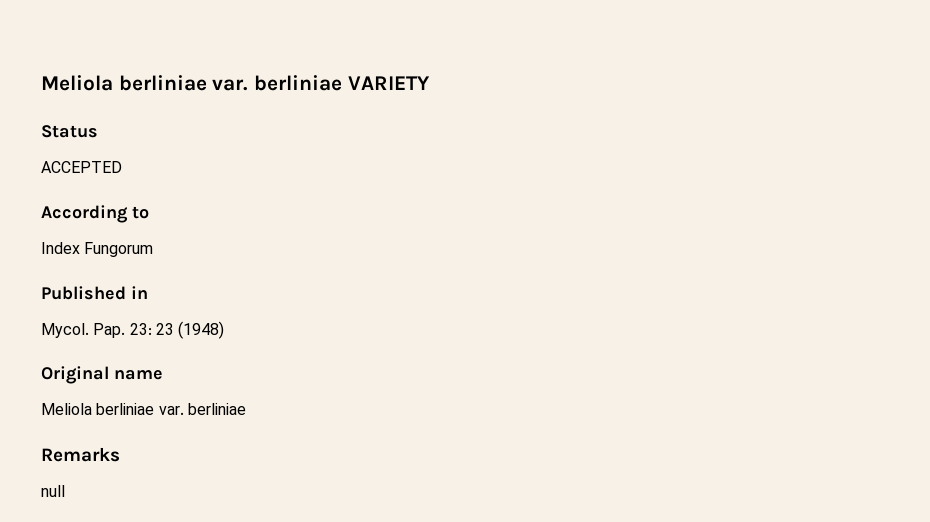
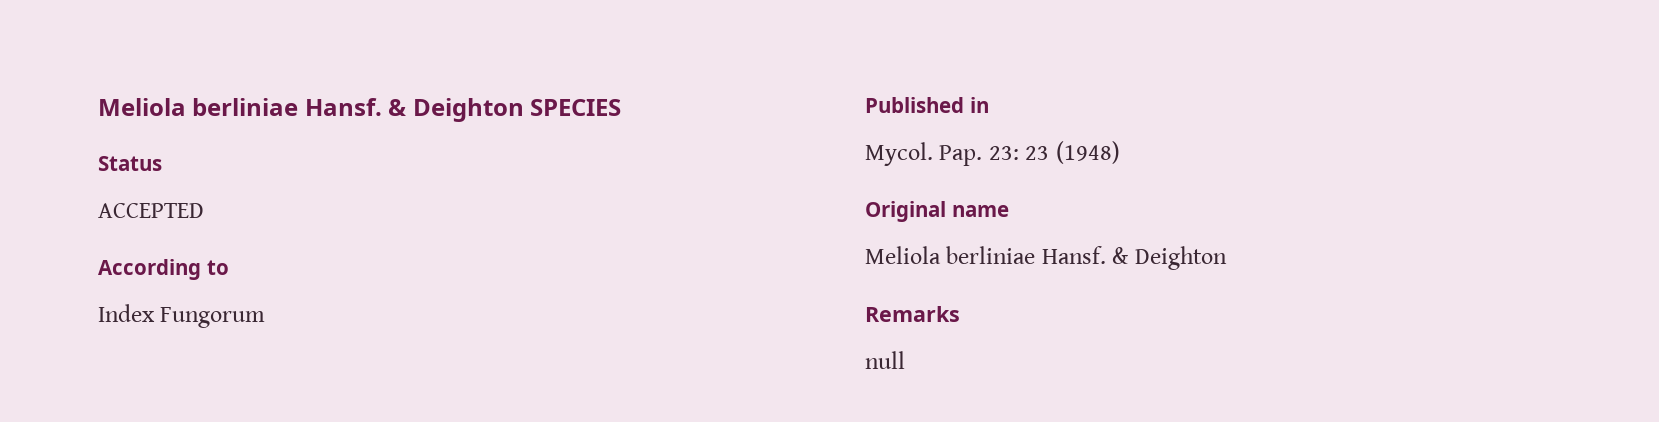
- Meliola berliniae var. berliniae VARIETY
+ Meliola berliniae Hansf. & Deighton SPECIES
  Original name
- Meliola berliniae var. berliniae
+ Meliola berliniae Hansf. & Deighton

